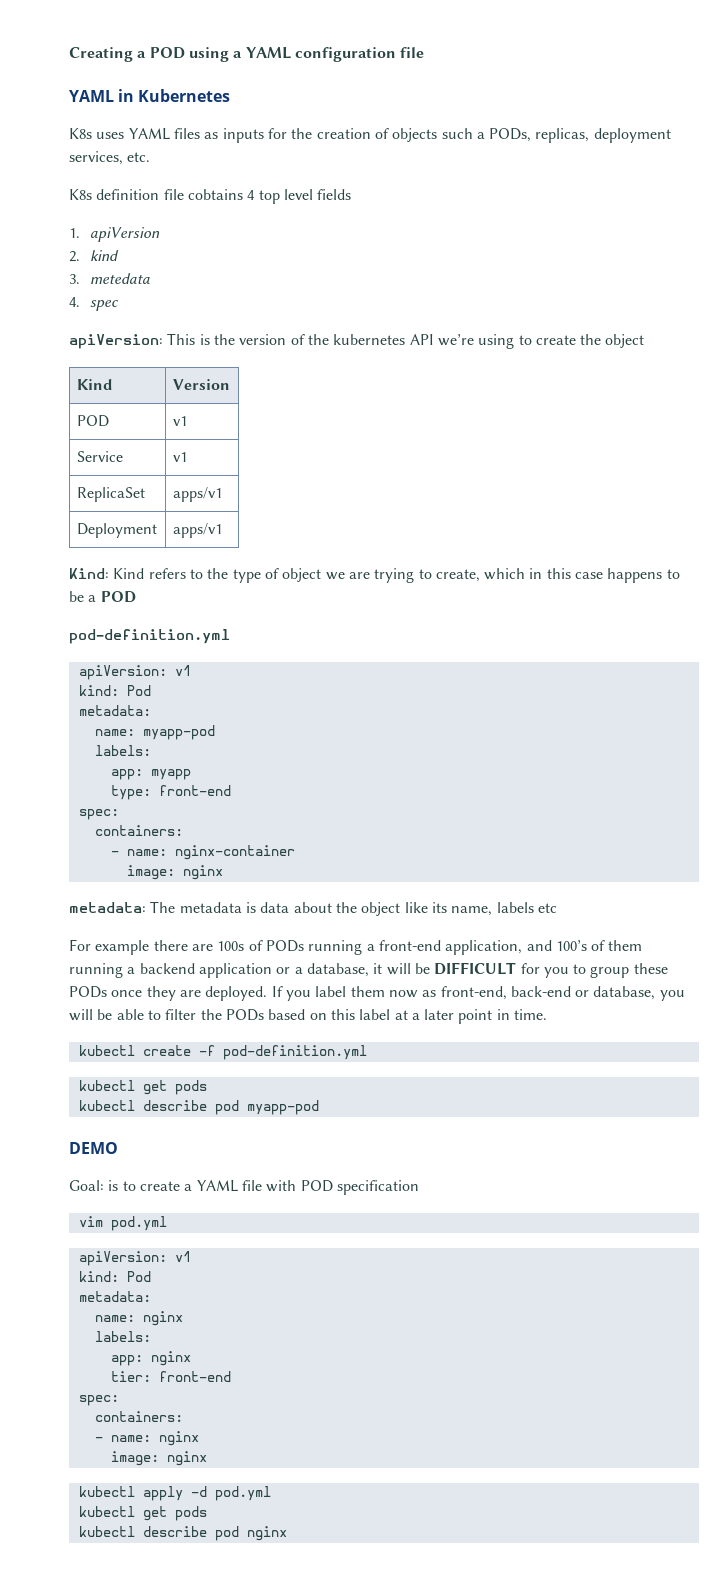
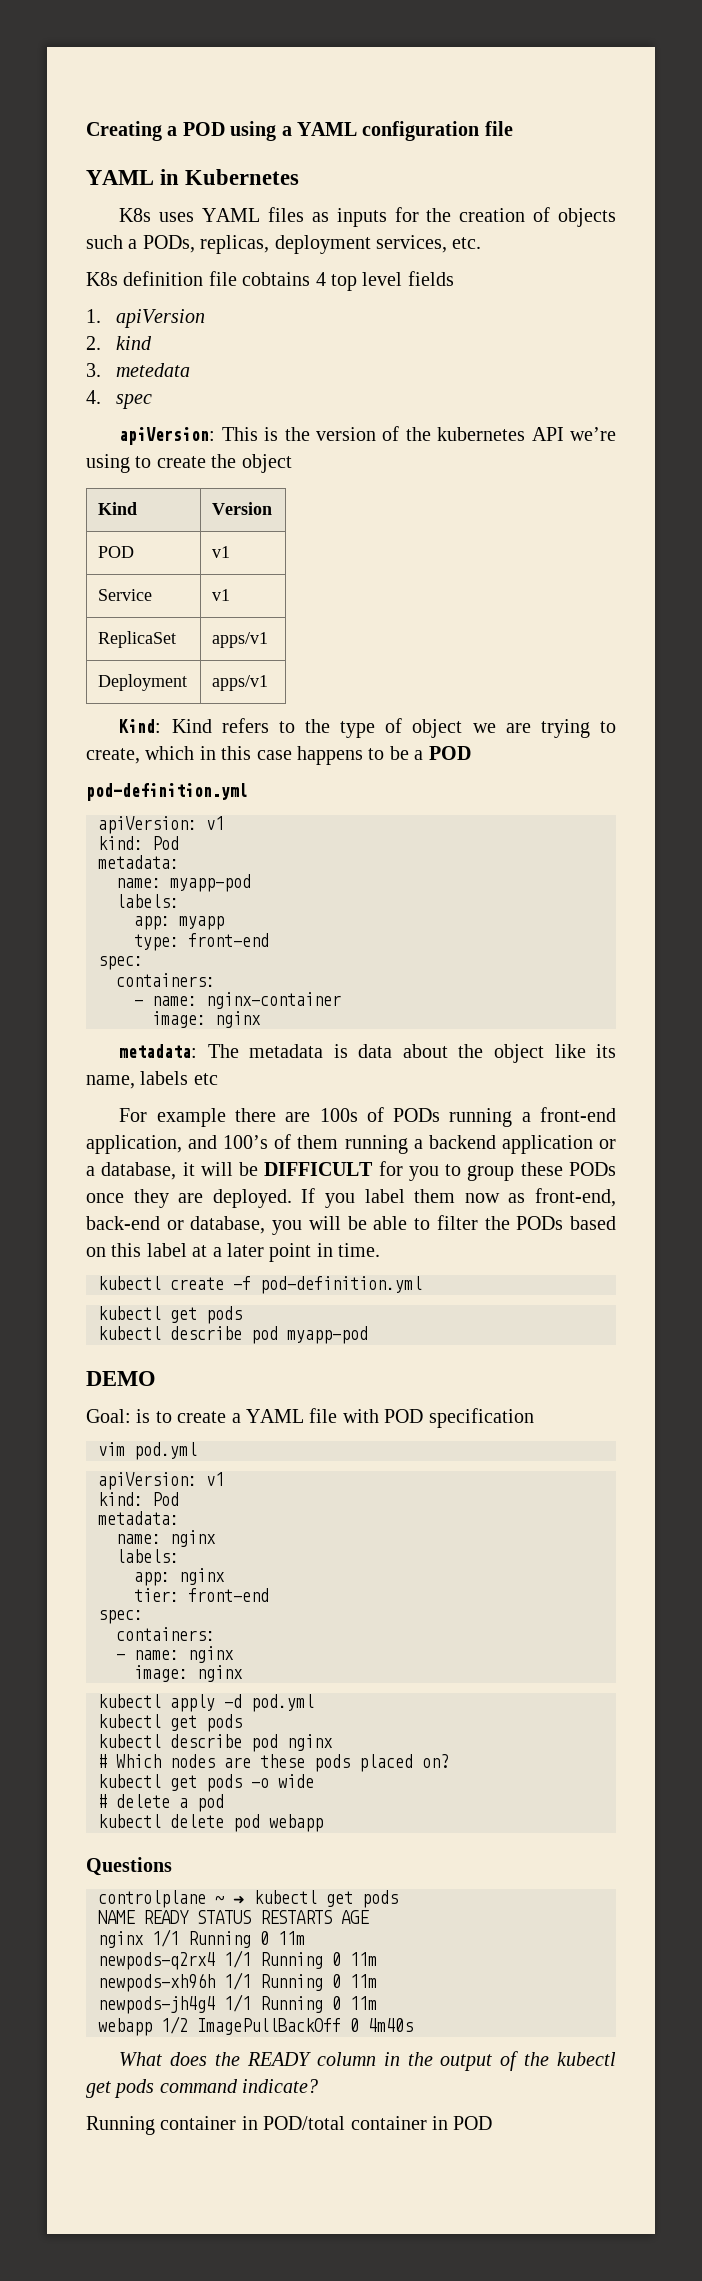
+ # Which nodes are these pods placed on?
+ kubectl get pods -o wide
+ # delete a pod
+ kubectl delete pod webapp
+ Questions
+ controlplane ~ ➜ kubectl get pods
+ NAME READY STATUS RESTARTS AGE
+ nginx 1/1 Running 0 11m
+ newpods-q2rx4 1/1 Running 0 11m
+ newpods-xh96h 1/1 Running 0 11m
+ newpods-jh4g4 1/1 Running 0 11m
+ webapp 1/2 ImagePullBackOff 0 4m40s
+ What does the READY column in the output of the kubectl get pods command indicate?
+ Running container in POD/total container in POD

